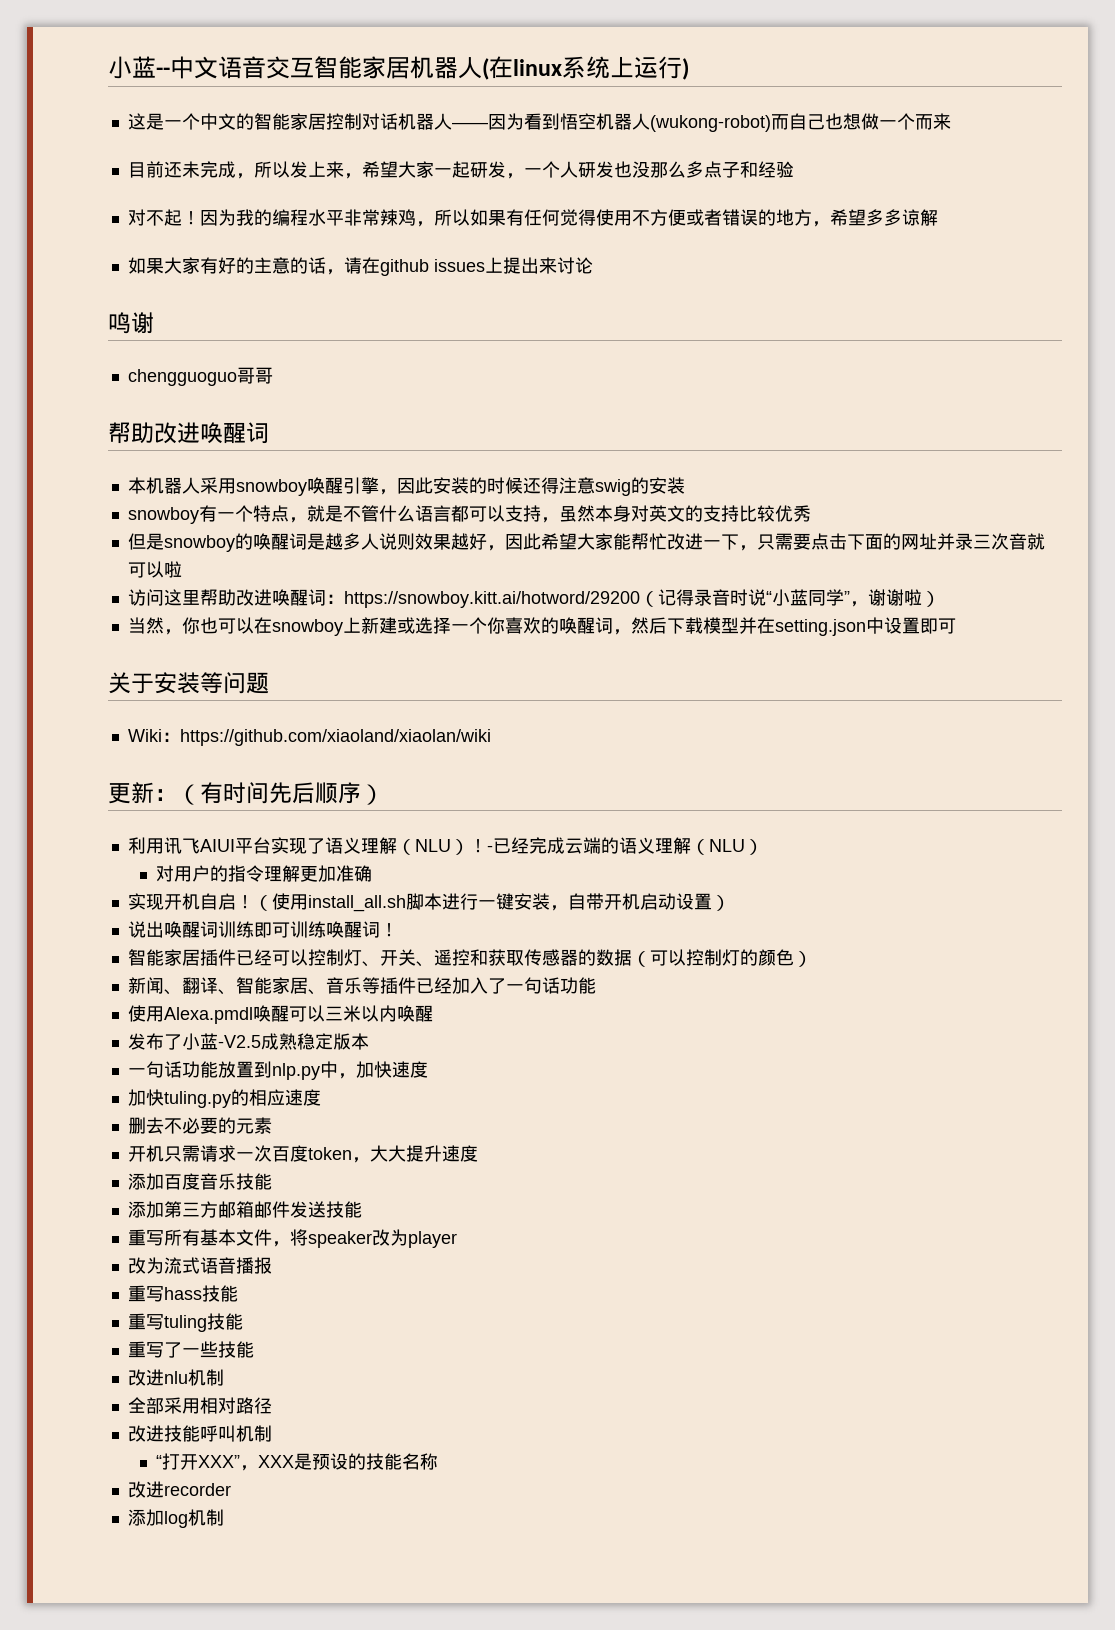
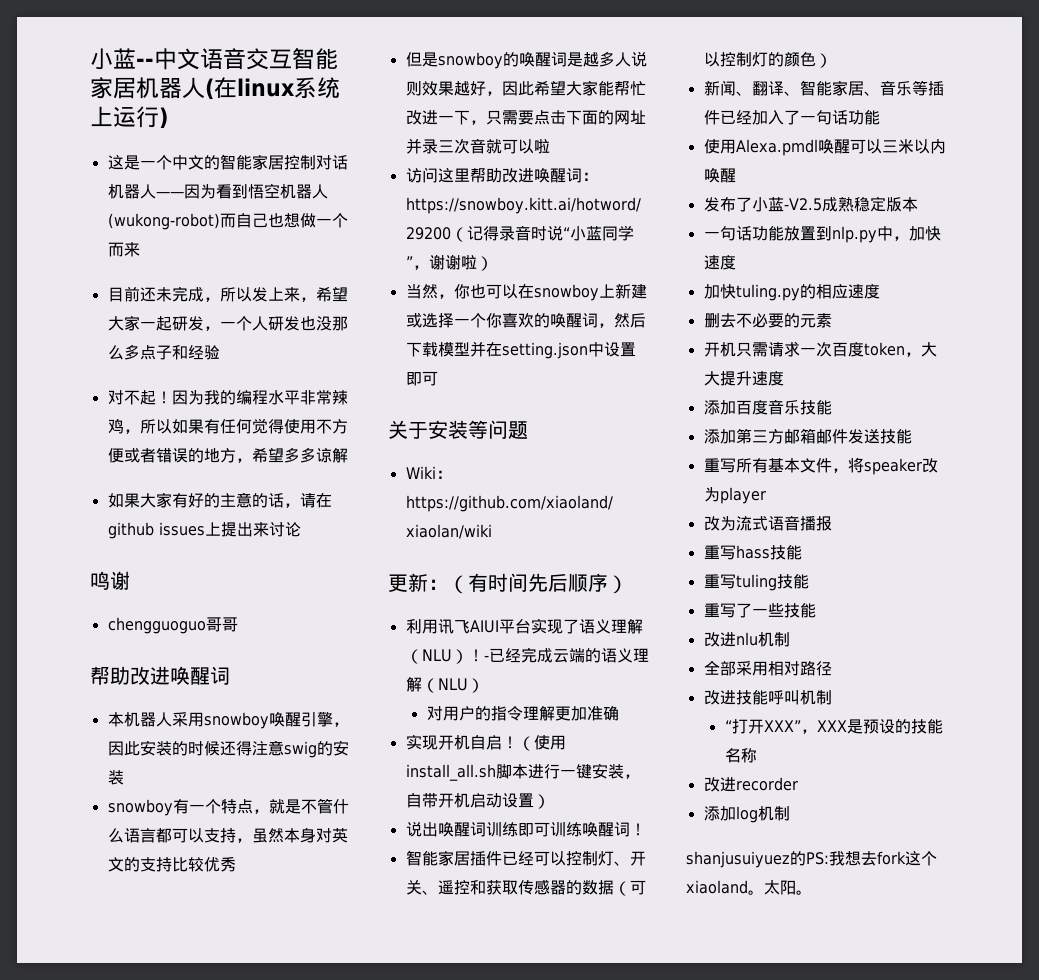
+ shanjusuiyuez的PS:我想去fork这个xiaoland。太阳。

